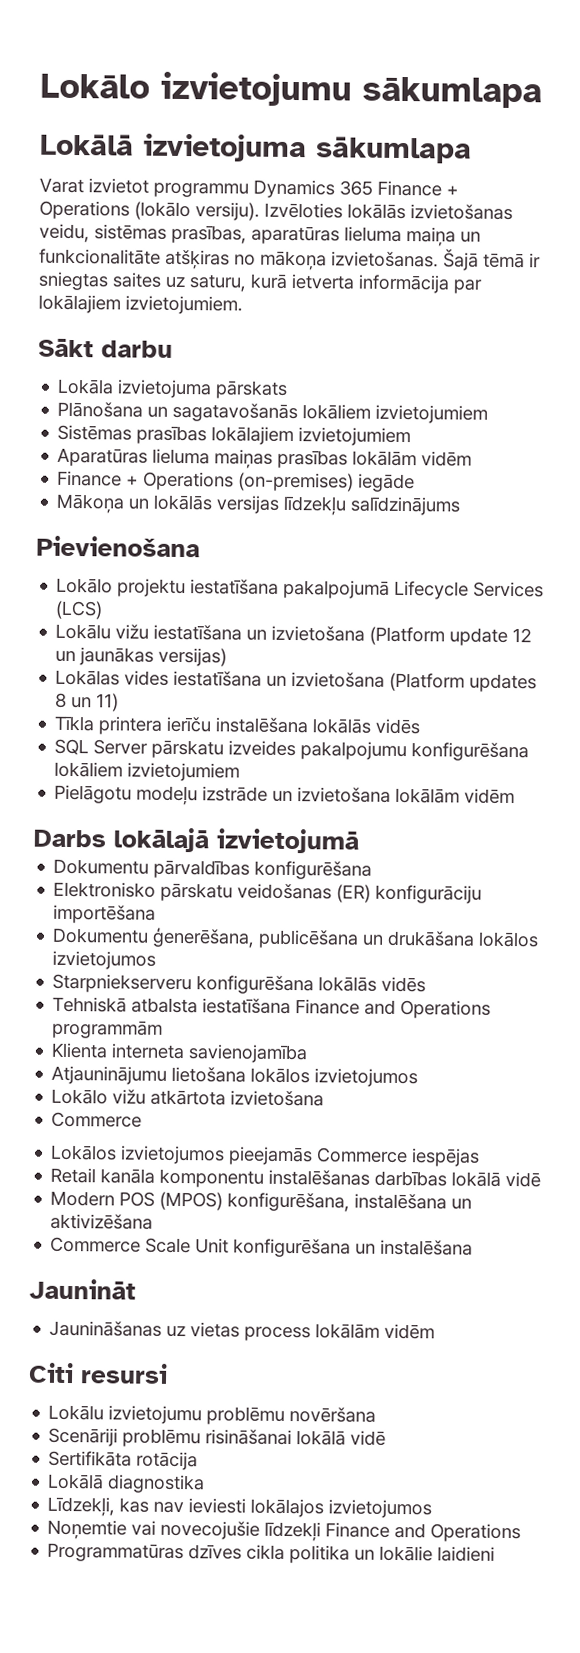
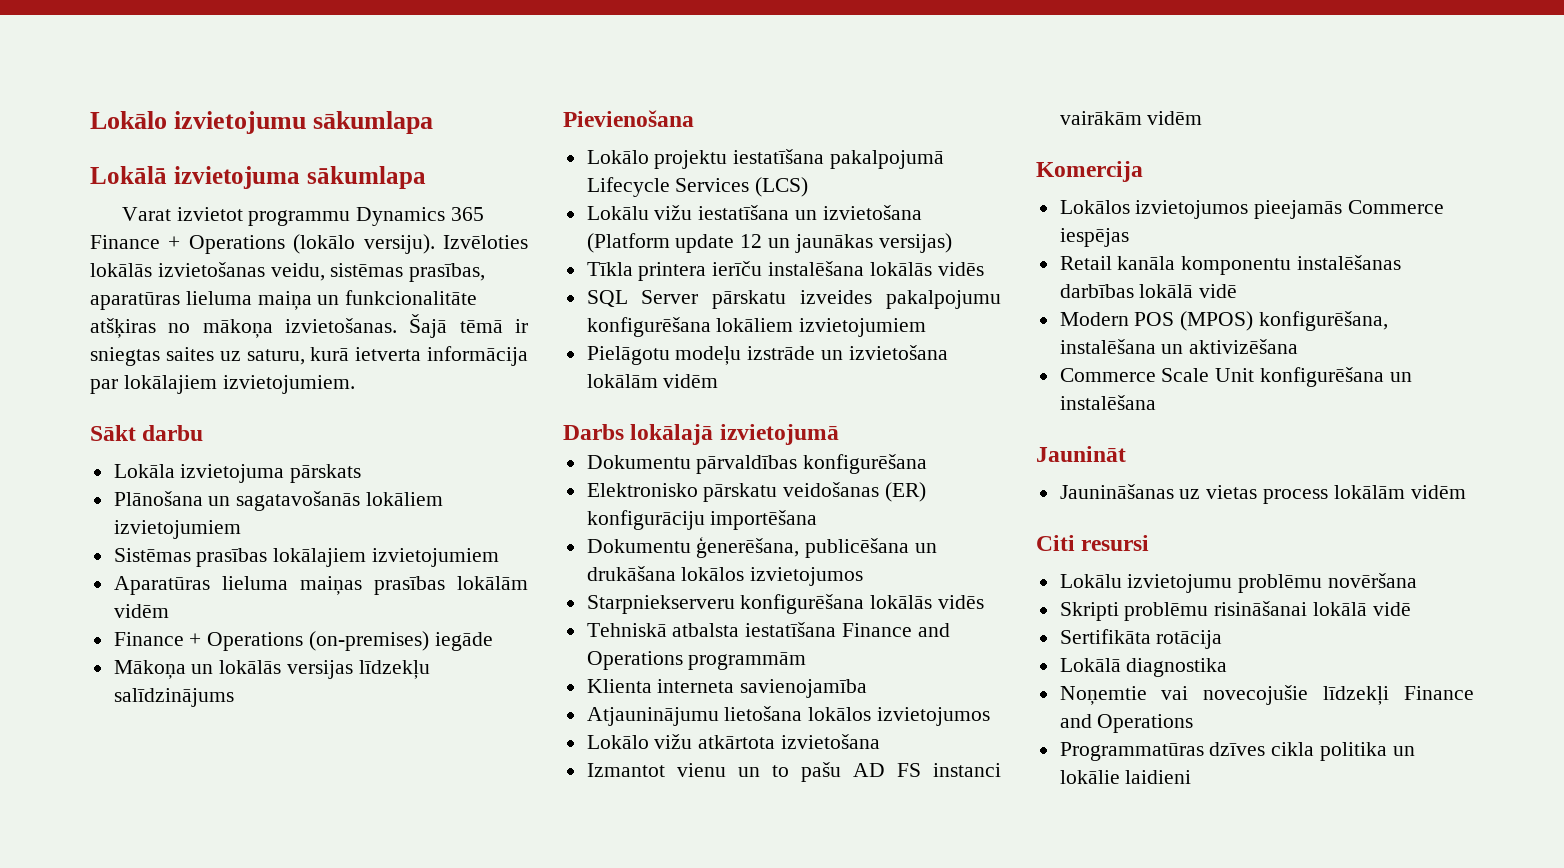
- Lokālas vides iestatīšana un izvietošana (Platform updates 8 un 11)
  Lokālo vižu atkārtota izvietošana
- Commerce
+ Izmantot vienu un to pašu AD FS instanci vairākām vidēm
+ Komercija
- Scenāriji problēmu risināšanai lokālā vidē
+ Skripti problēmu risināšanai lokālā vidē
- Līdzekļi, kas nav ieviesti lokālajos izvietojumos

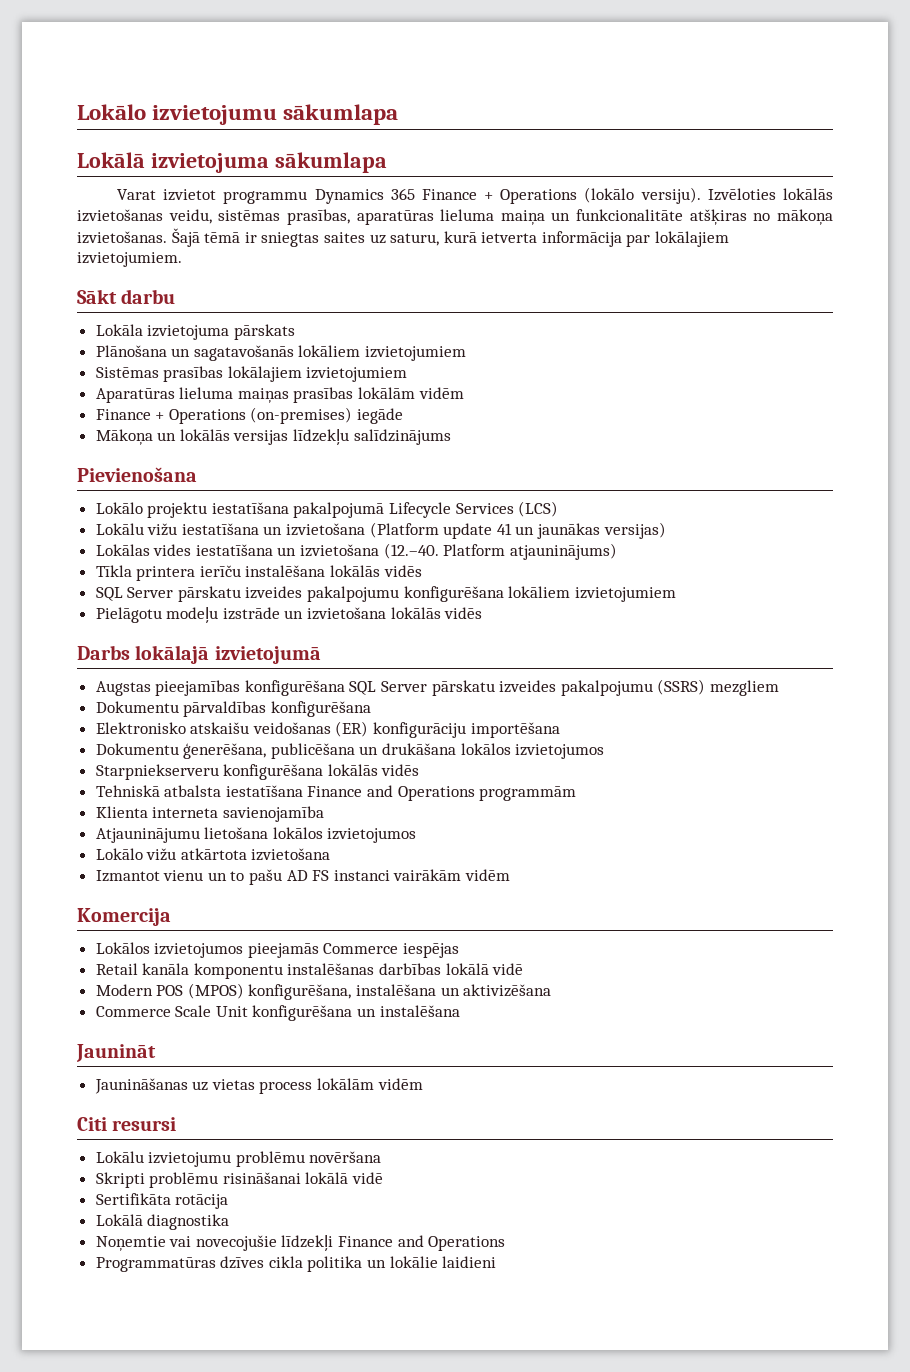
- Lokālu vižu iestatīšana un izvietošana (Platform update 12 un jaunākas versijas)
+ Lokālu vižu iestatīšana un izvietošana (Platform update 41 un jaunākas versijas)
+ Lokālas vides iestatīšana un izvietošana (12.–40. Platform atjauninājums)
- Pielāgotu modeļu izstrāde un izvietošana lokālām vidēm
+ Pielāgotu modeļu izstrāde un izvietošana lokālās vidēs
+ Augstas pieejamības konfigurēšana SQL Server pārskatu izveides pakalpojumu (SSRS) mezgliem
- Elektronisko pārskatu veidošanas (ER) konfigurāciju importēšana
+ Elektronisko atskaišu veidošanas (ER) konfigurāciju importēšana

